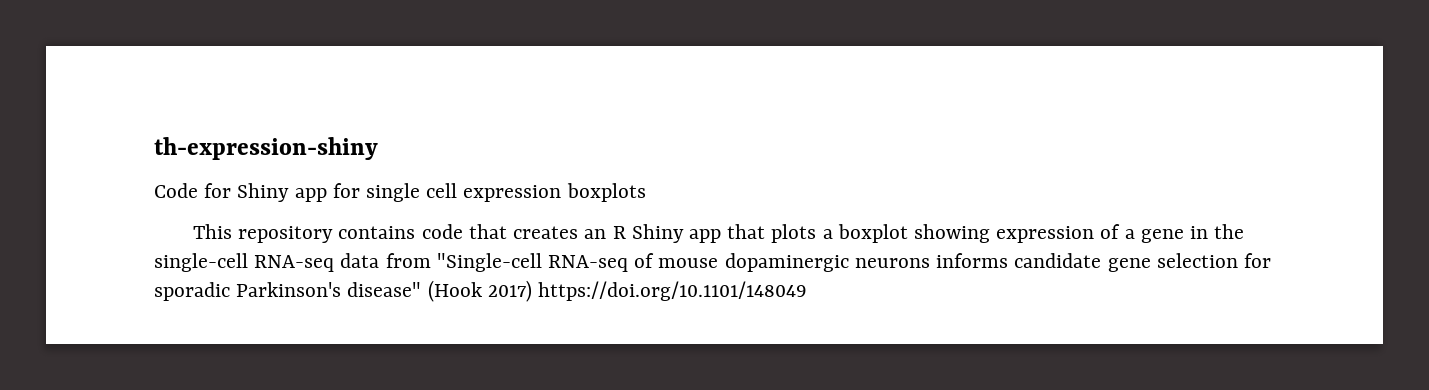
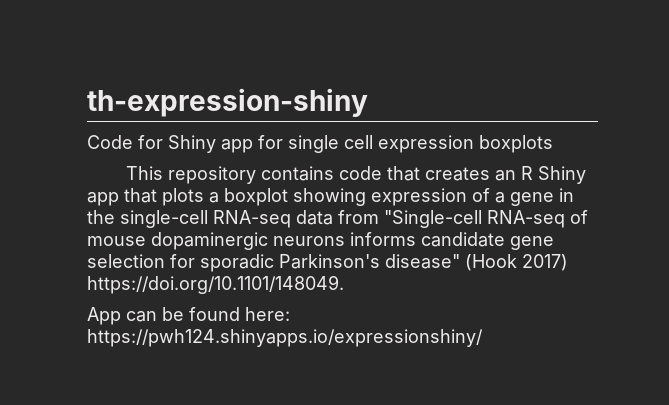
- This repository contains code that creates an R Shiny app that plots a boxplot showing expression of a gene in the single-cell RNA-seq data from "Single-cell RNA-seq of mouse dopaminergic neurons informs candidate gene selection for sporadic Parkinson's disease" (Hook 2017) https://doi.org/10.1101/148049
+ This repository contains code that creates an R Shiny app that plots a boxplot showing expression of a gene in the single-cell RNA-seq data from "Single-cell RNA-seq of mouse dopaminergic neurons informs candidate gene selection for sporadic Parkinson's disease" (Hook 2017) https://doi.org/10.1101/148049.
+ App can be found here: https://pwh124.shinyapps.io/expressionshiny/

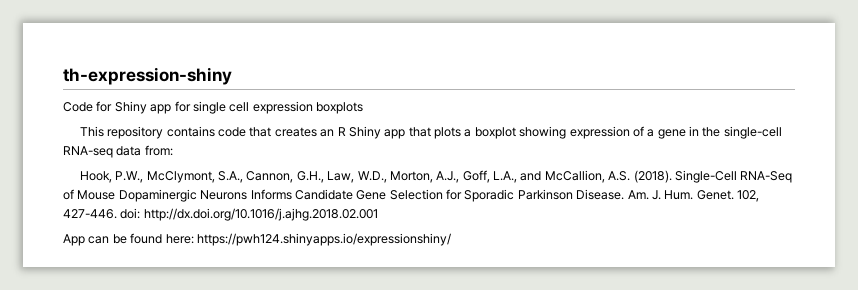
- This repository contains code that creates an R Shiny app that plots a boxplot showing expression of a gene in the single-cell RNA-seq data from "Single-cell RNA-seq of mouse dopaminergic neurons informs candidate gene selection for sporadic Parkinson's disease" (Hook 2017) https://doi.org/10.1101/148049.
+ This repository contains code that creates an R Shiny app that plots a boxplot showing expression of a gene in the single-cell RNA-seq data from:
+ Hook, P.W., McClymont, S.A., Cannon, G.H., Law, W.D., Morton, A.J., Goff, L.A., and McCallion, A.S. (2018). Single-Cell RNA-Seq of Mouse Dopaminergic Neurons Informs Candidate Gene Selection for Sporadic Parkinson Disease. Am. J. Hum. Genet. 102, 427-446. doi: http://dx.doi.org/10.1016/j.ajhg.2018.02.001

